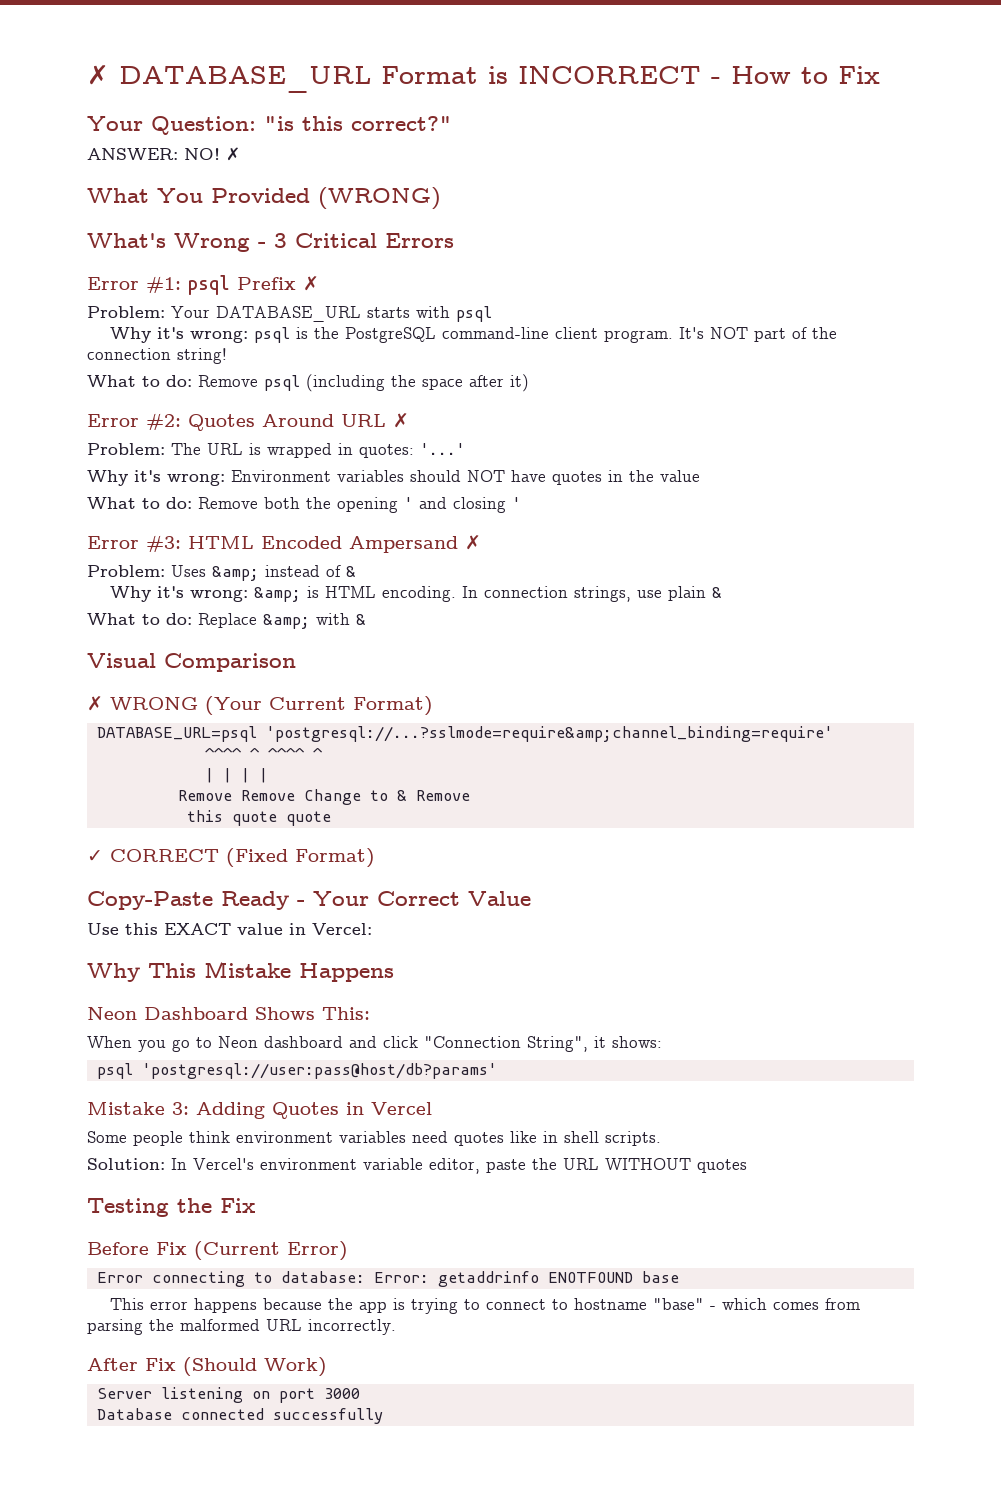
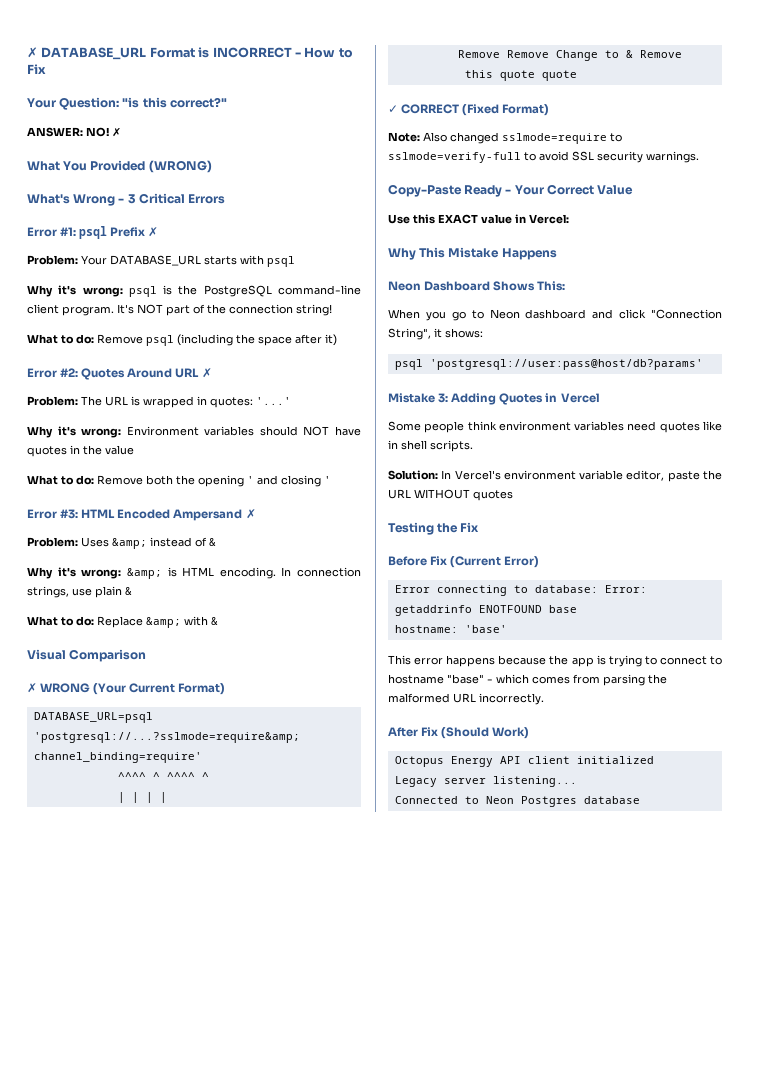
+ Note: Also changed sslmode=require to sslmode=verify-full to avoid SSL security warnings.
+ hostname: 'base'
- Server listening on port 3000
- Database connected successfully
+ Octopus Energy API client initialized
+ Legacy server listening...
+ Connected to Neon Postgres database

